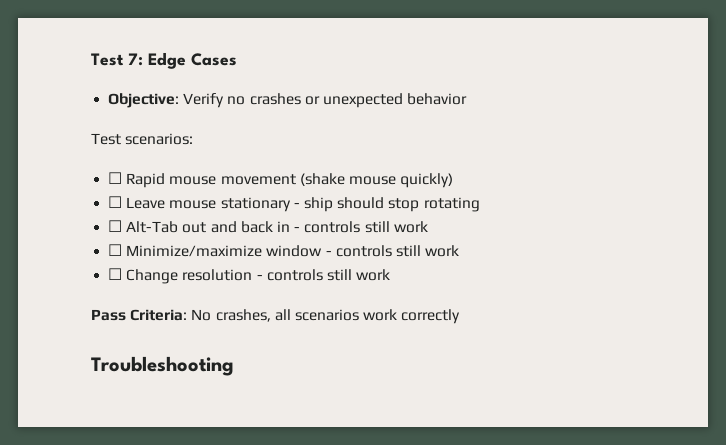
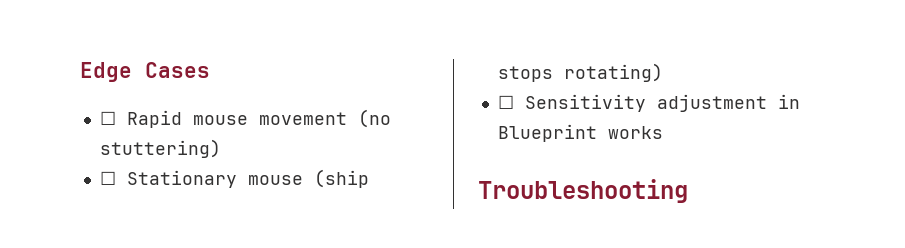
- Test 7: Edge Cases
+ Edge Cases
- Objective: Verify no crashes or unexpected behavior
- Test scenarios:
- ☐ Rapid mouse movement (shake mouse quickly)
- ☐ Leave mouse stationary - ship should stop rotating
- ☐ Alt-Tab out and back in - controls still work
- ☐ Minimize/maximize window - controls still work
- ☐ Change resolution - controls still work
- Pass Criteria: No crashes, all scenarios work correctly
+ ☐ Rapid mouse movement (no stuttering)
+ ☐ Stationary mouse (ship stops rotating)
+ ☐ Sensitivity adjustment in Blueprint works

